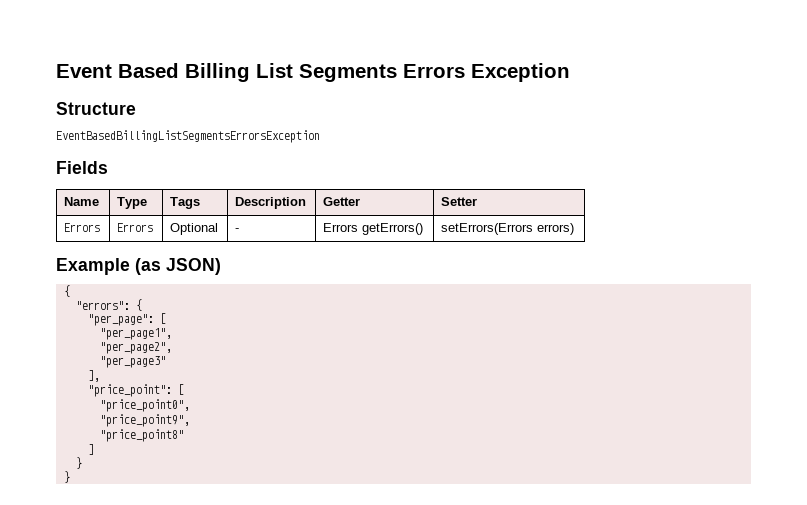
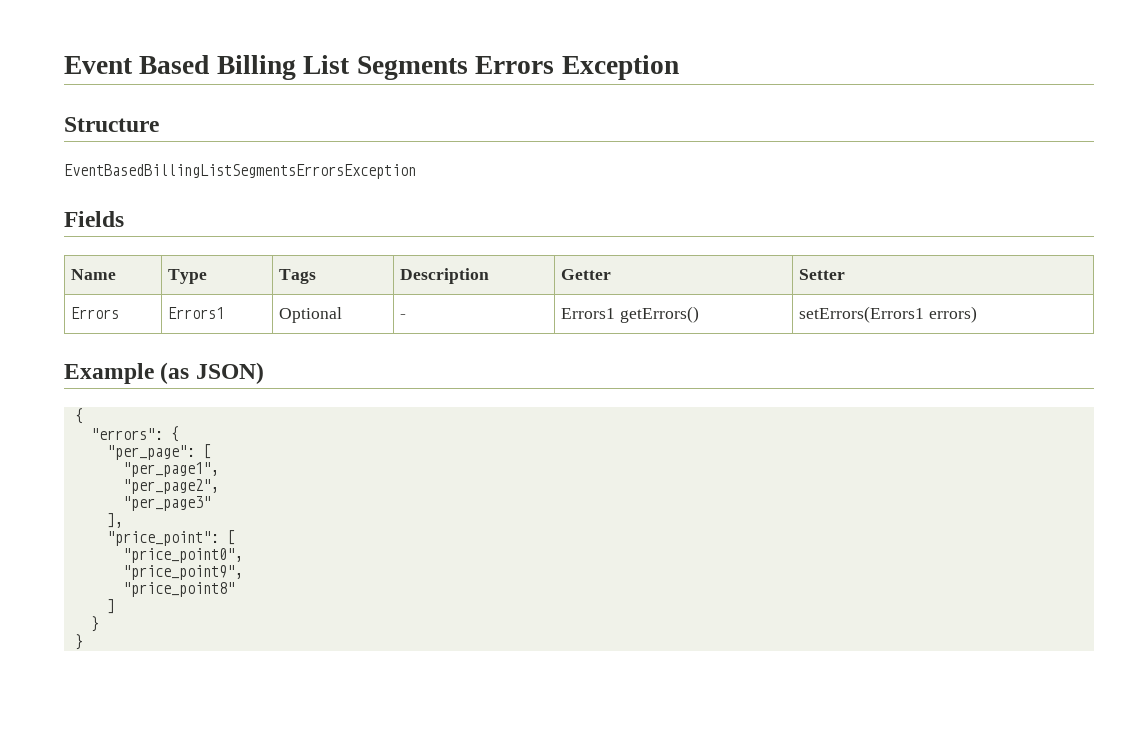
- Errors | Errors | Optional | - | Errors getErrors() | setErrors(Errors errors)
+ Errors | Errors1 | Optional | - | Errors1 getErrors() | setErrors(Errors1 errors)

